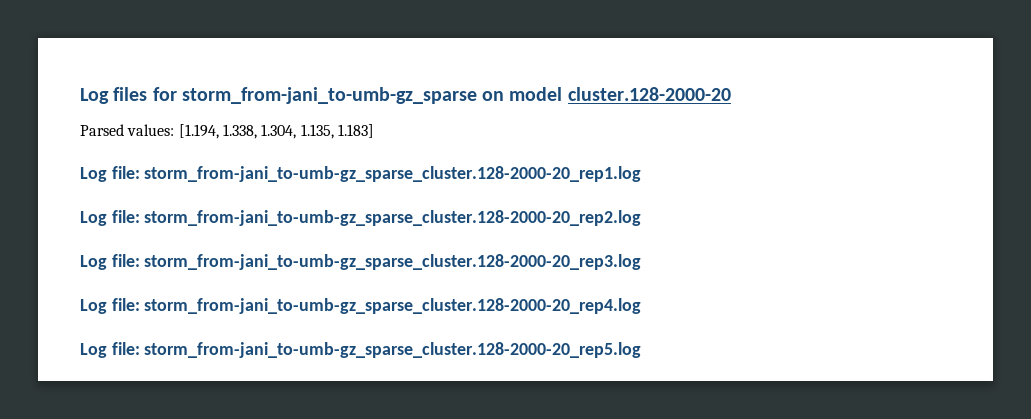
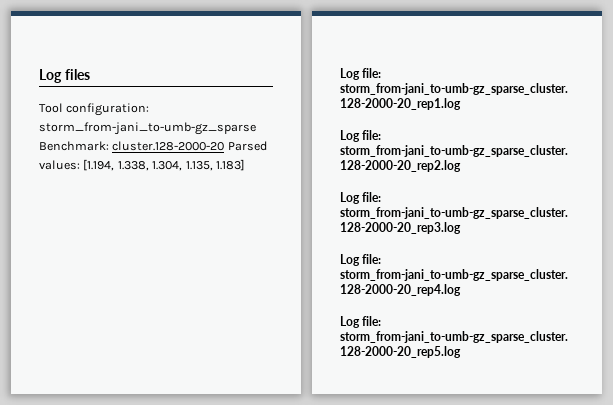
- Log files for storm_from-jani_to-umb-gz_sparse on model cluster.128-2000-20
- Parsed values: [1.194, 1.338, 1.304, 1.135, 1.183]
+ Log files
+ Tool configuration: storm_from-jani_to-umb-gz_sparse Benchmark: cluster.128-2000-20 Parsed values: [1.194, 1.338, 1.304, 1.135, 1.183]

